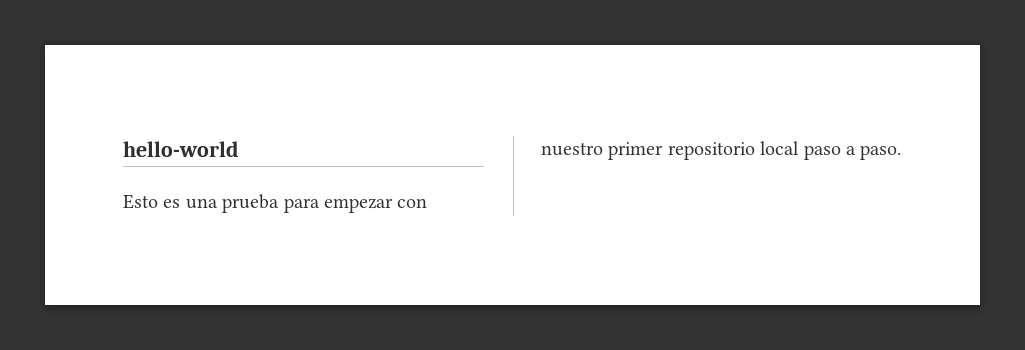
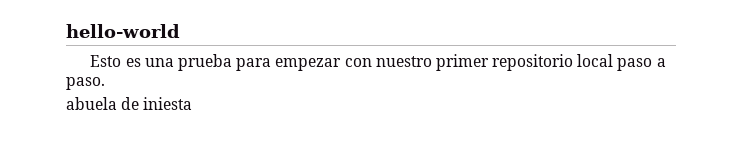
+ abuela de iniesta

